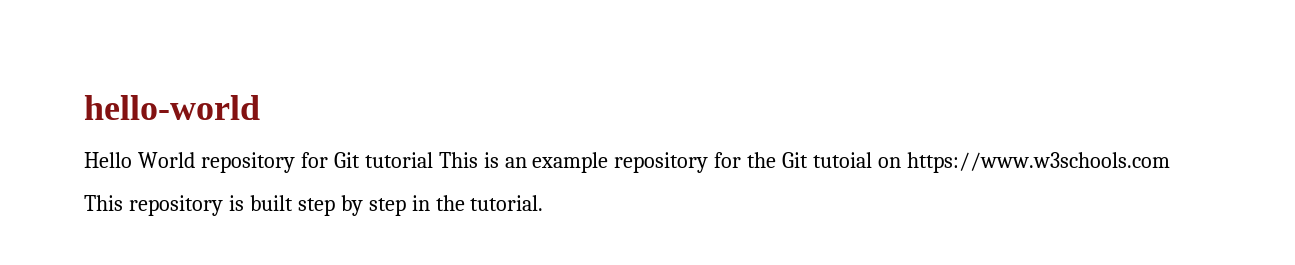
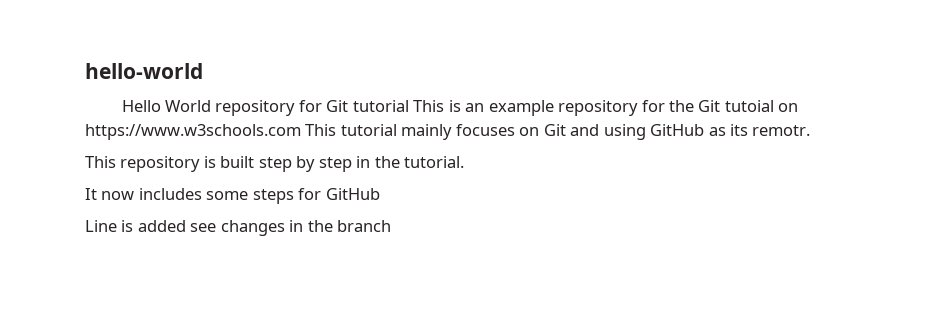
- Hello World repository for Git tutorial This is an example repository for the Git tutoial on https://www.w3schools.com
+ Hello World repository for Git tutorial This is an example repository for the Git tutoial on https://www.w3schools.com This tutorial mainly focuses on Git and using GitHub as its remotr.
+ It now includes some steps for GitHub
+ Line is added see changes in the branch

